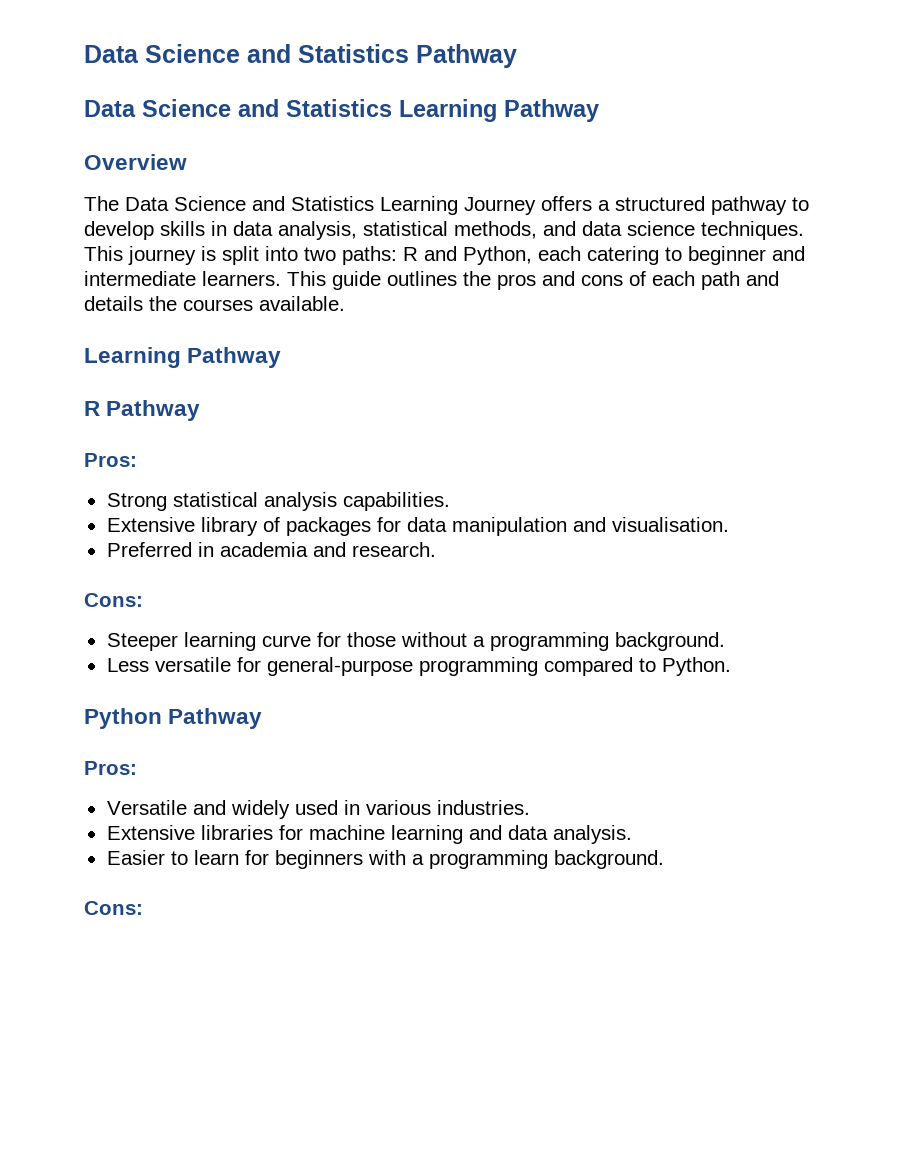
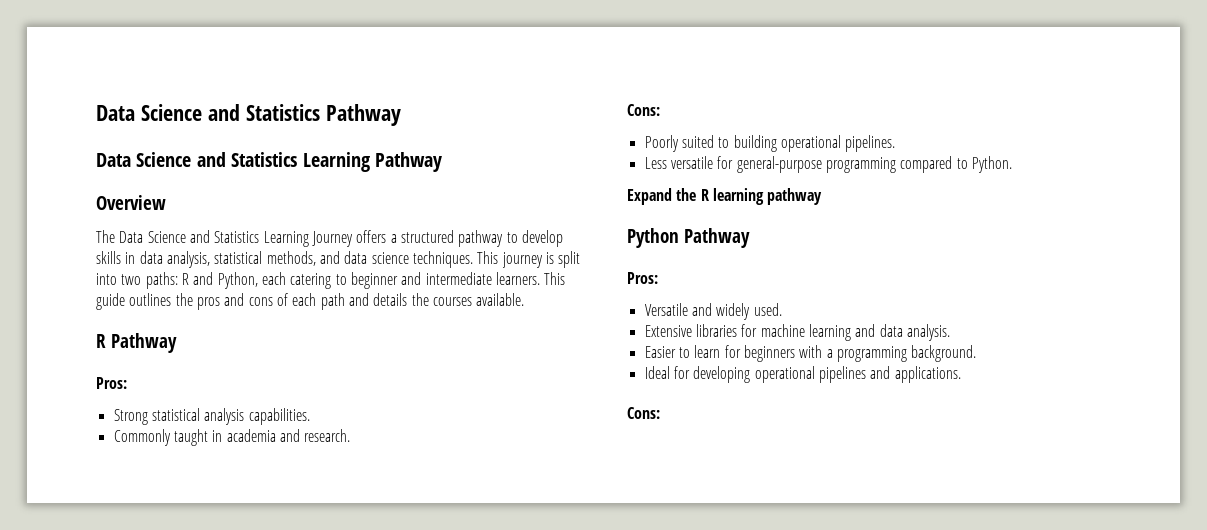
  This guide outlines the pros and cons of each path and details the courses available.
- Learning Pathway
- Extensive library of packages for data manipulation and visualisation.
- Preferred in academia and research.
+ Commonly taught in academia and research.
- Steeper learning curve for those without a programming background.
+ Poorly suited to building operational pipelines.
+ Expand the R learning pathway
- Versatile and widely used in various industries.
+ Versatile and widely used.
+ Ideal for developing operational pipelines and applications.

